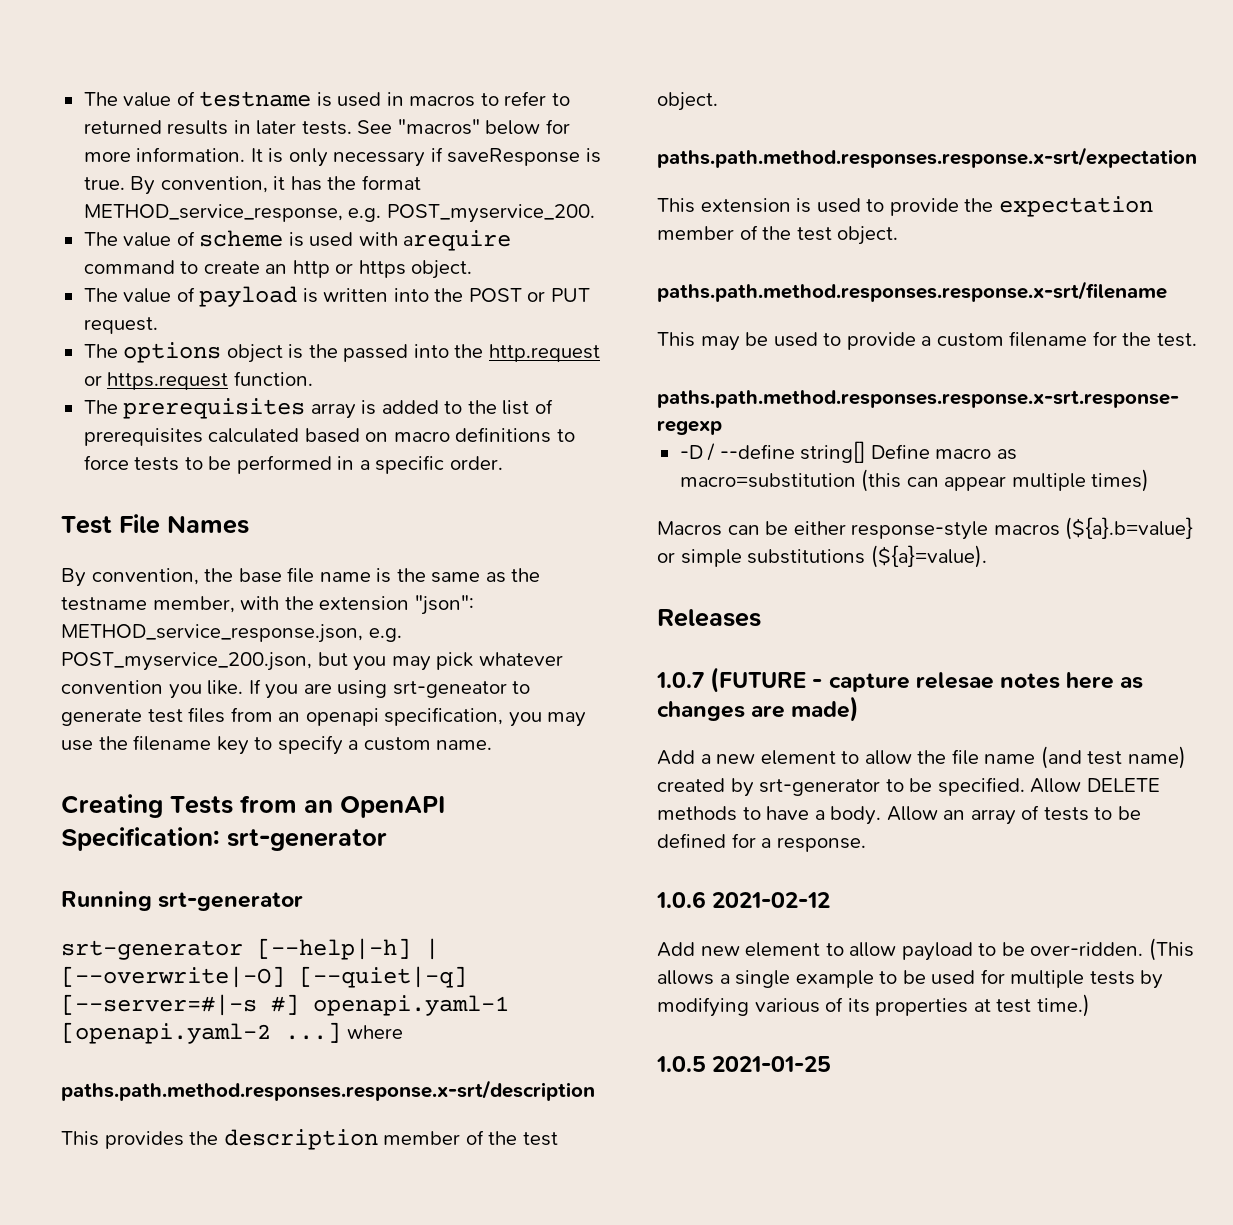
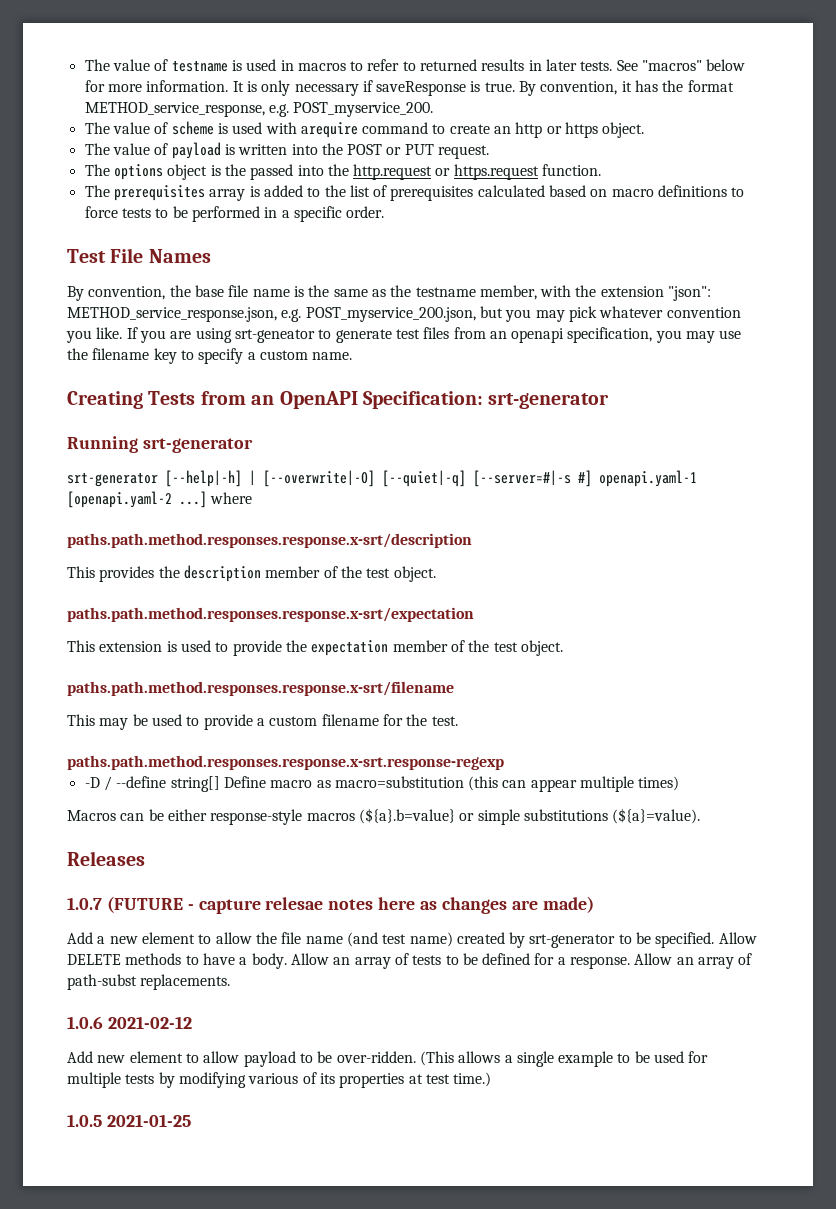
+ Allow an array of path-subst replacements.

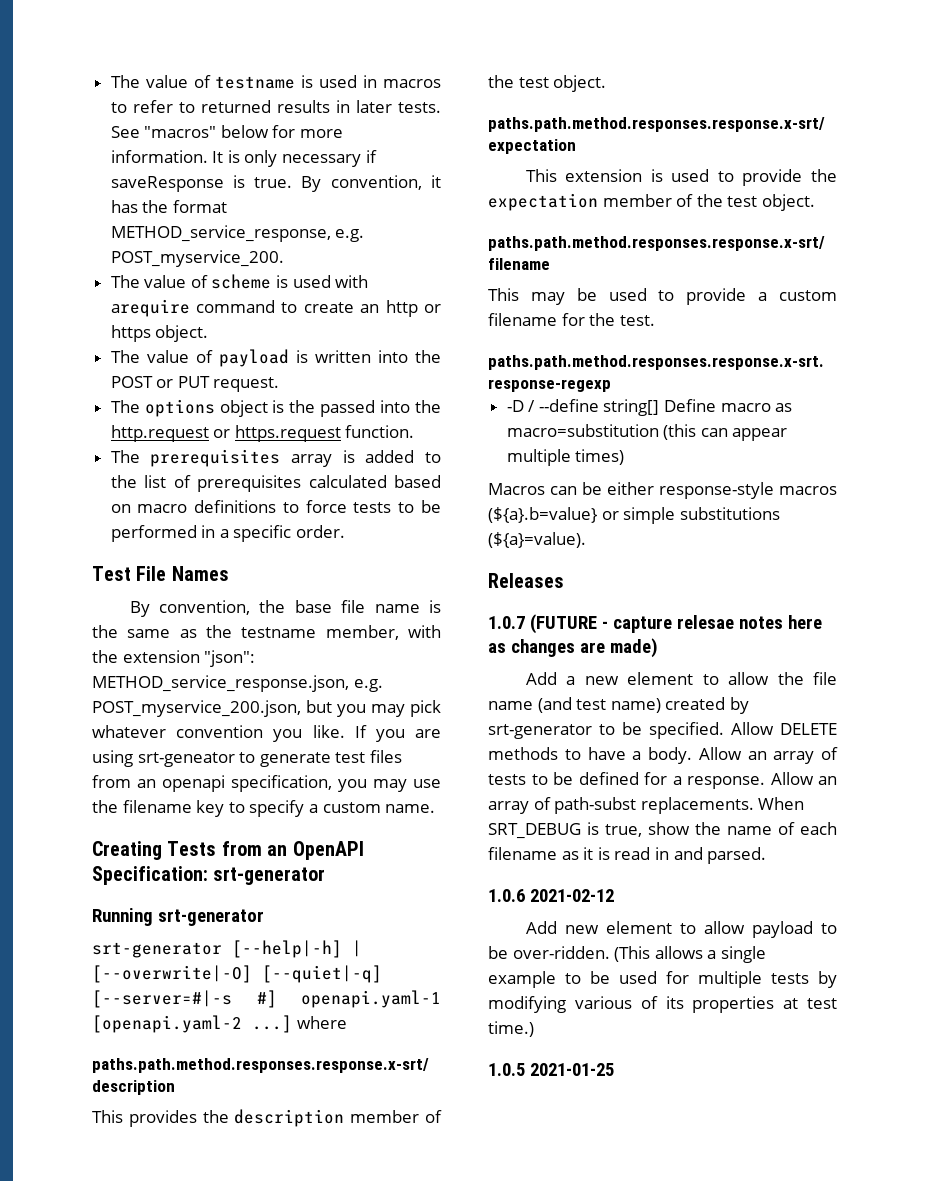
+ When SRT_DEBUG is true, show the name of each filename as it is read in and parsed.

